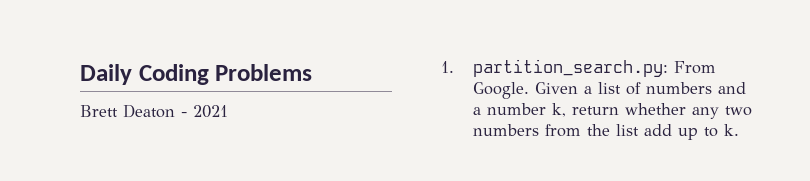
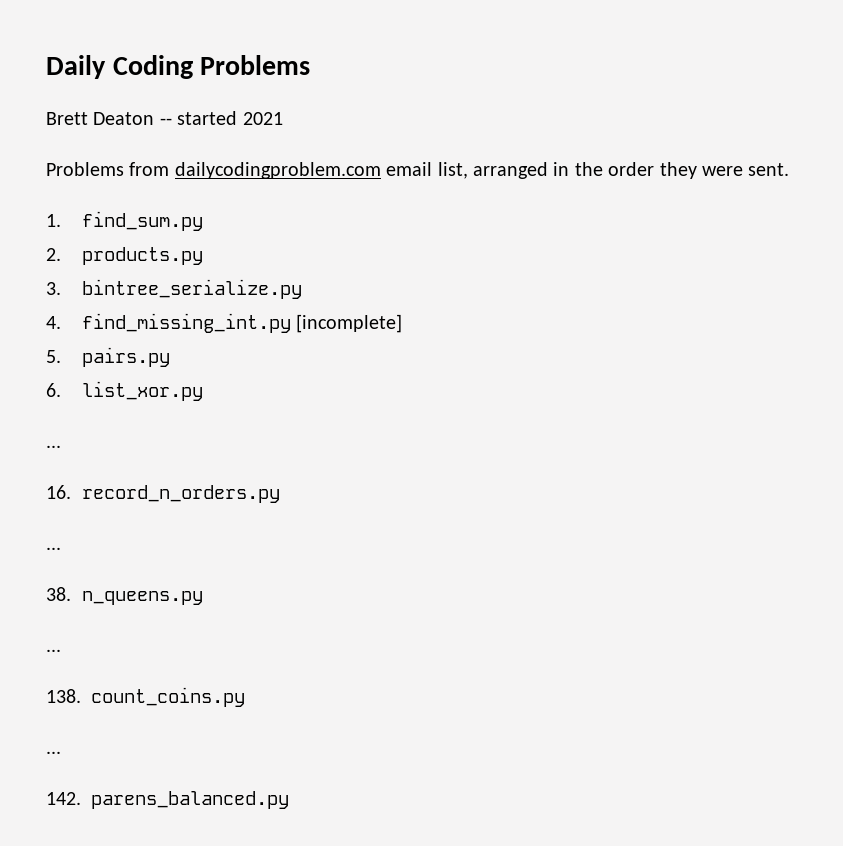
- Brett Deaton - 2021
+ Brett Deaton -- started 2021
- 1. partition_search.py: From Google. Given a list of numbers and a number k, return whether any two numbers from the list add up to k.
+ Problems from dailycodingproblem.com email list, arranged in the order they were sent.
+ 1. find_sum.py
+ 2. products.py
+ 3. bintree_serialize.py
+ 4. find_missing_int.py [incomplete]
+ 5. pairs.py
+ 6. list_xor.py
+ ...
+ 16. record_n_orders.py
+ ...
+ 38. n_queens.py
+ ...
+ 138. count_coins.py
+ ...
+ 142. parens_balanced.py

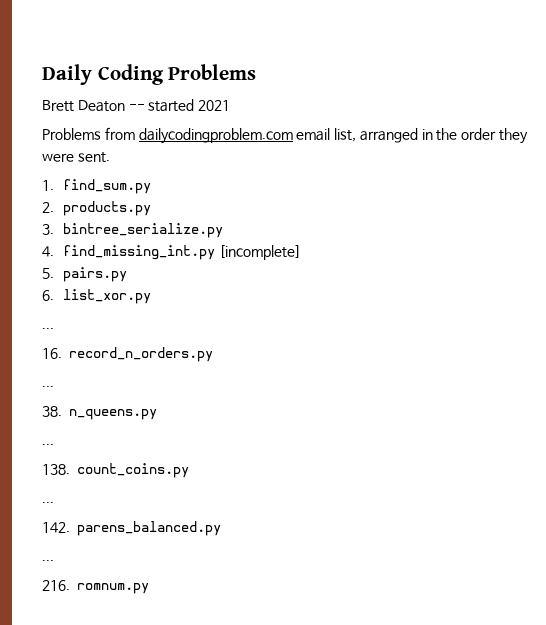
  142. parens_balanced.py
+ ...
+ 216. romnum.py

